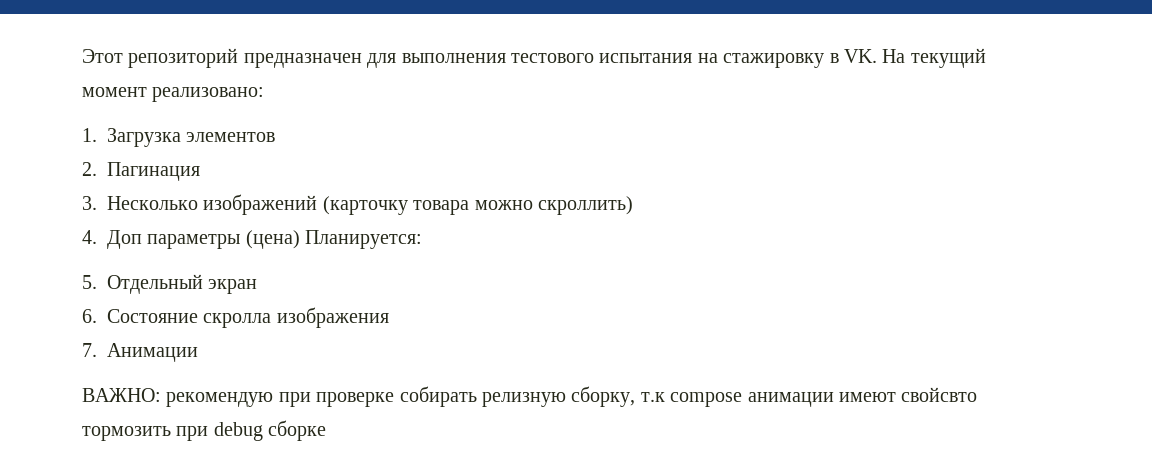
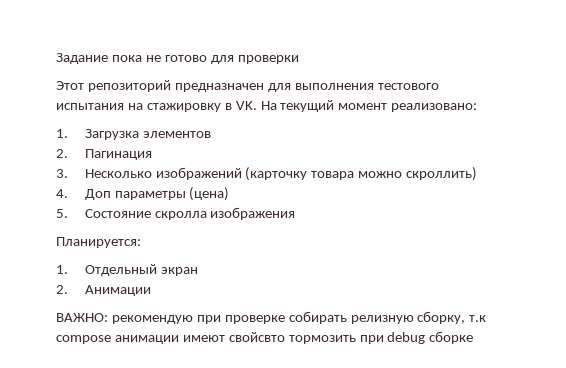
+ Задание пока не готово для проверки
- 4. Доп параметры (цена) Планируется:
+ 4. Доп параметры (цена)
+ 5. Состояние скролла изображения
+ Планируется:
- 5. Отдельный экран
+ 1. Отдельный экран
- 6. Состояние скролла изображения
- 7. Анимации
+ 2. Анимации

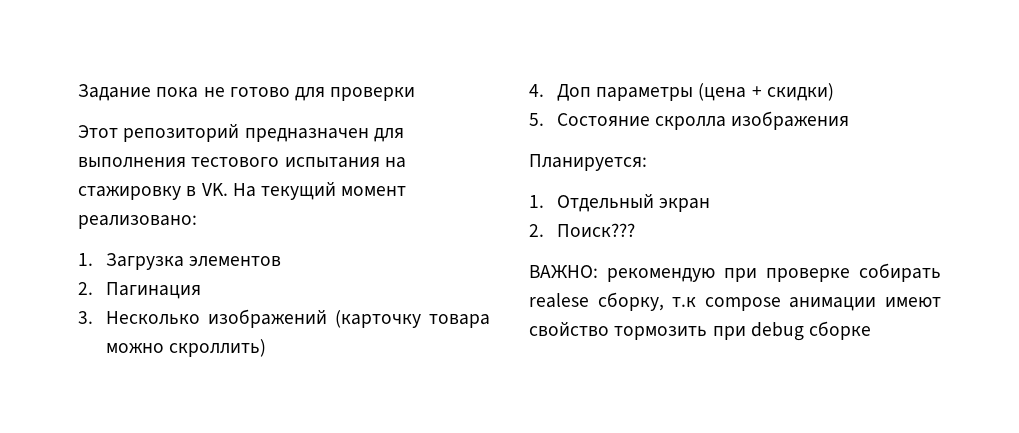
- 4. Доп параметры (цена)
+ 4. Доп параметры (цена + скидки)
- 2. Анимации
+ 2. Поиск???
- ВАЖНО: рекомендую при проверке собирать релизную сборку, т.к compose анимации имеют свойсвто тормозить при debug сборке
+ ВАЖНО: рекомендую при проверке собирать realese сборку, т.к compose анимации имеют свойство тормозить при debug сборке

